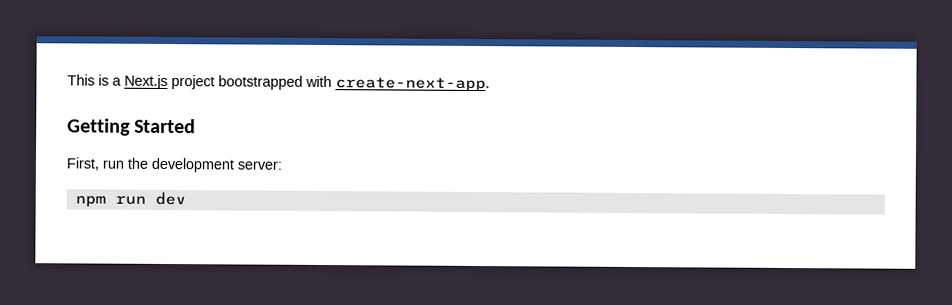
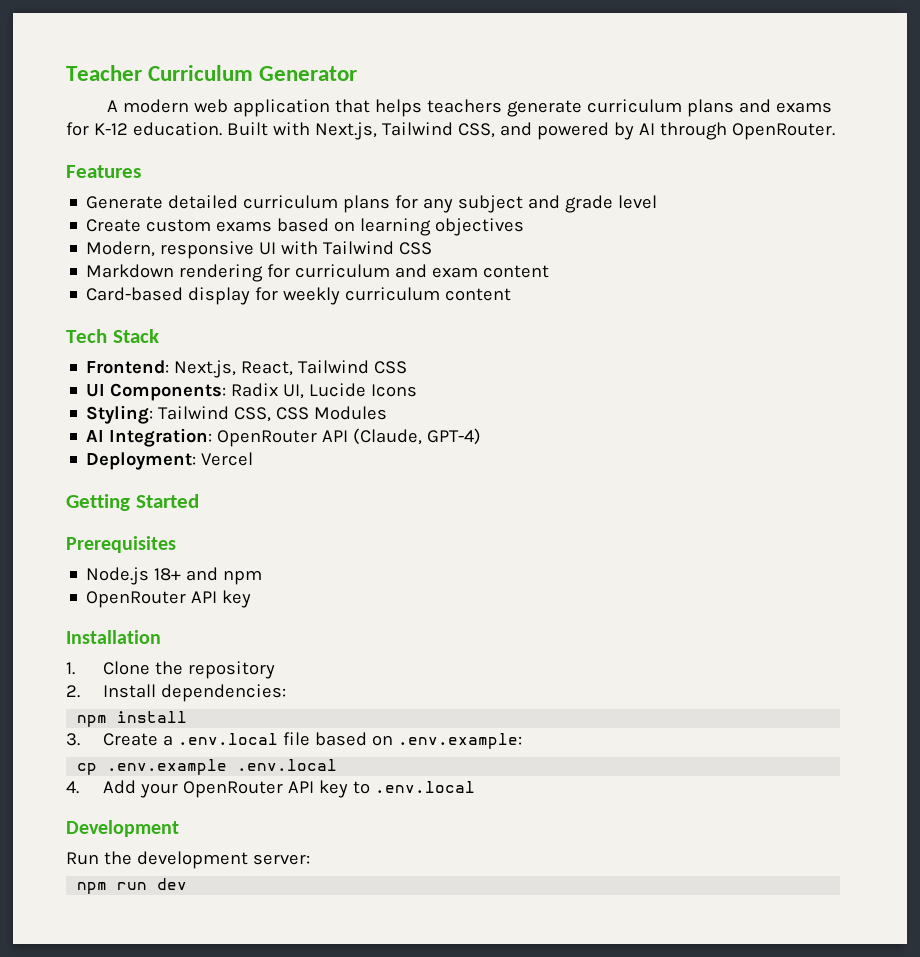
- This is a Next.js project bootstrapped with create-next-app.
+ Teacher Curriculum Generator
+ A modern web application that helps teachers generate curriculum plans and exams for K-12 education. Built with Next.js, Tailwind CSS, and powered by AI through OpenRouter.
+ Features
+ Generate detailed curriculum plans for any subject and grade level
+ Create custom exams based on learning objectives
+ Modern, responsive UI with Tailwind CSS
+ Markdown rendering for curriculum and exam content
+ Card-based display for weekly curriculum content
+ Tech Stack
+ Frontend: Next.js, React, Tailwind CSS
+ UI Components: Radix UI, Lucide Icons
+ Styling: Tailwind CSS, CSS Modules
+ AI Integration: OpenRouter API (Claude, GPT-4)
+ Deployment: Vercel
  Getting Started
- First, run the development server:
+ Prerequisites
+ Node.js 18+ and npm
+ OpenRouter API key
+ Installation
+ 1. Clone the repository
+ 2. Install dependencies:
+ npm install
+ 3. Create a .env.local file based on .env.example:
+ cp .env.example .env.local
+ 4. Add your OpenRouter API key to .env.local
+ Development
+ Run the development server:

